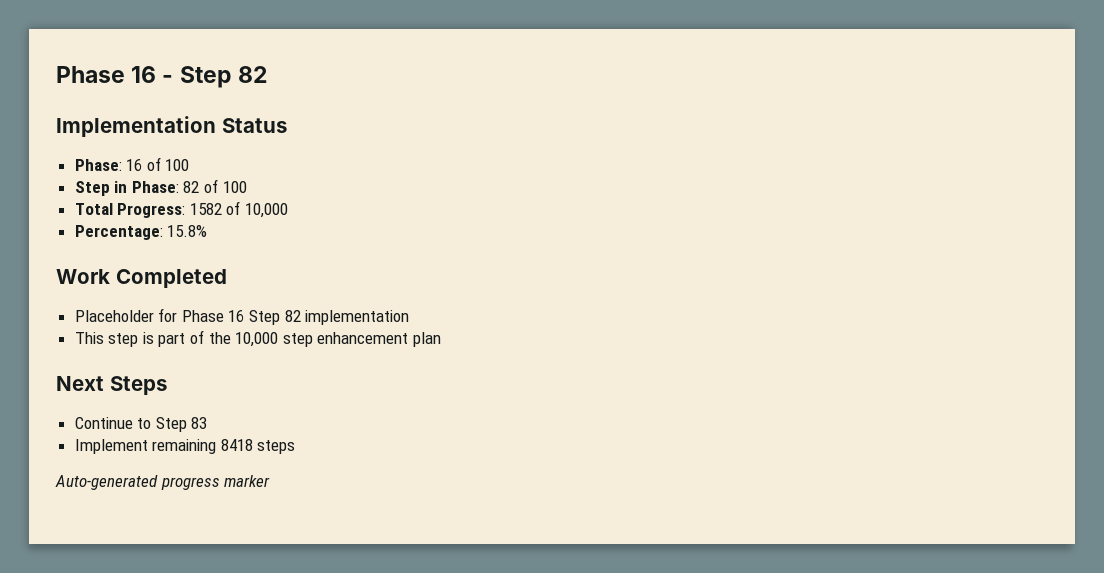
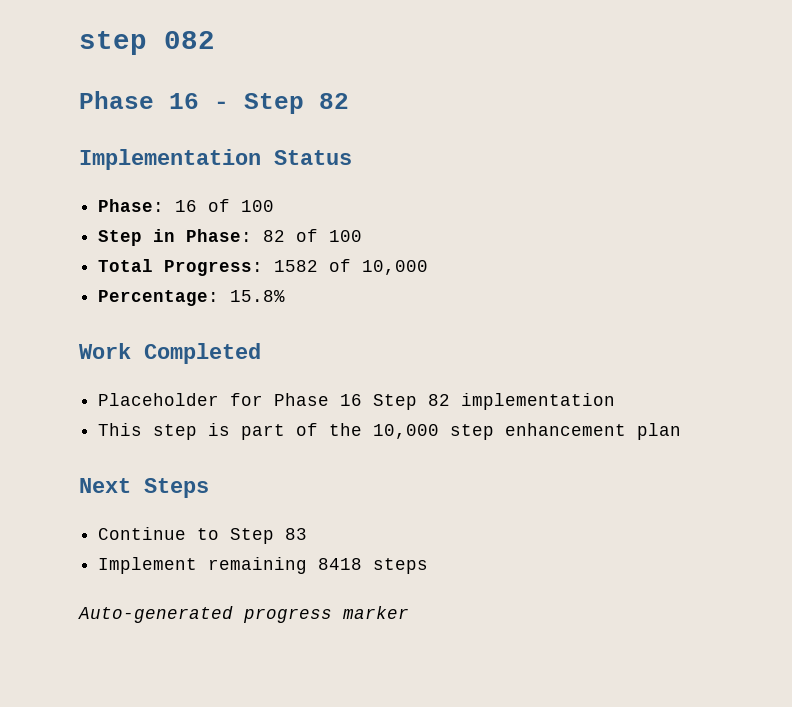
+ step 082

